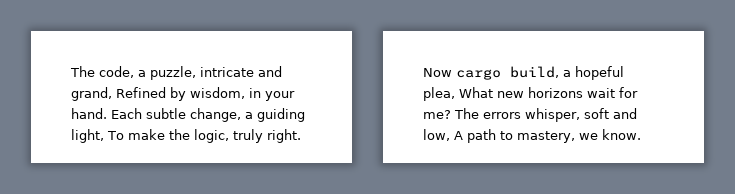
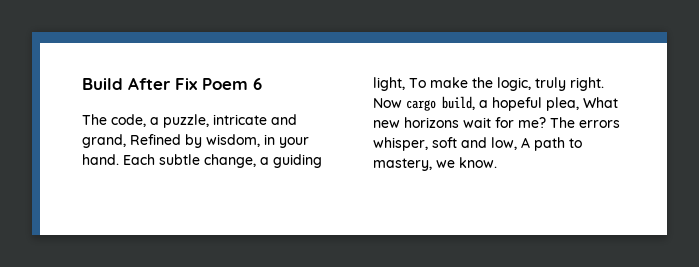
+ Build After Fix Poem 6

